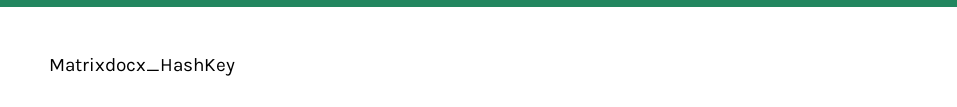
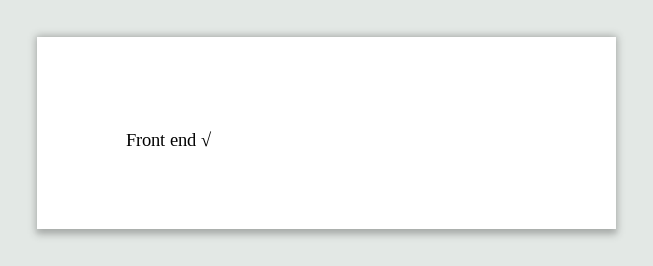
- Matrixdocx_HashKey
+ Front end √

